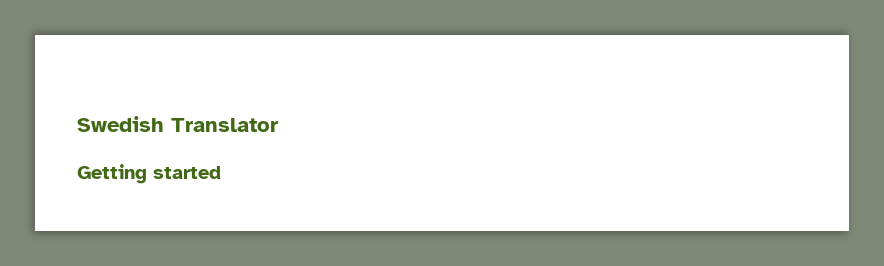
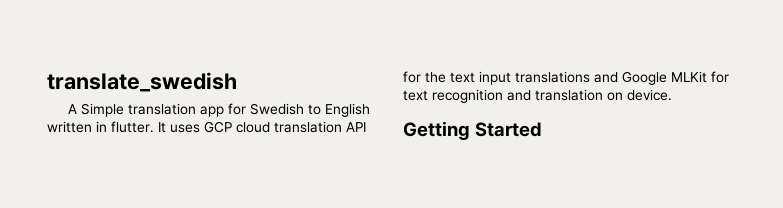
- Swedish Translator
+ translate_swedish
+ A Simple translation app for Swedish to English written in flutter. It uses GCP cloud translation API for the text input translations and Google MLKit for text recognition and translation on device.
- Getting started
+ Getting Started

